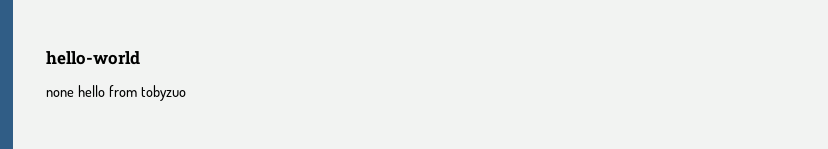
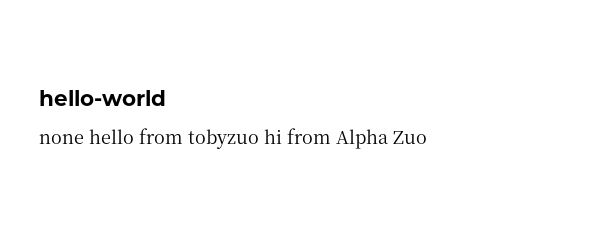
- none hello from tobyzuo
+ none hello from tobyzuo hi from Alpha Zuo

